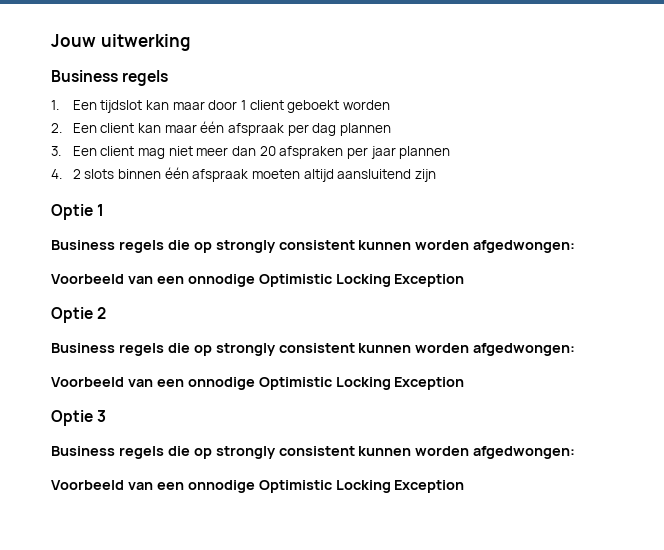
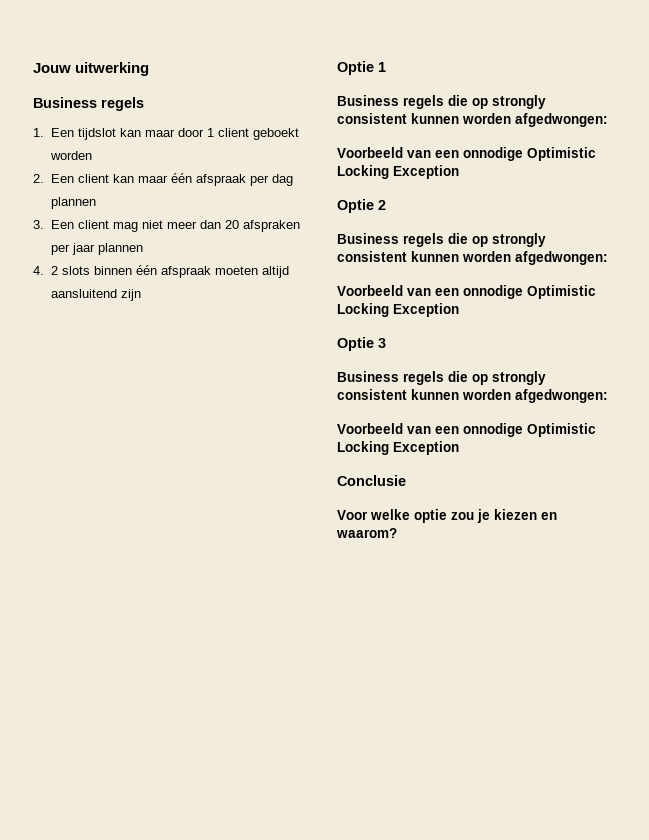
+ Conclusie
+ Voor welke optie zou je kiezen en waarom?

